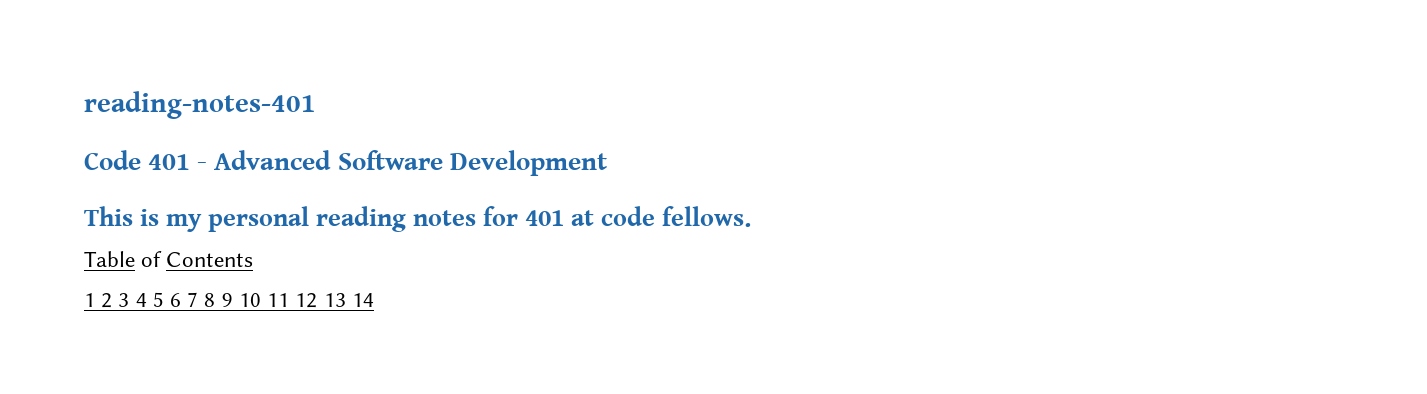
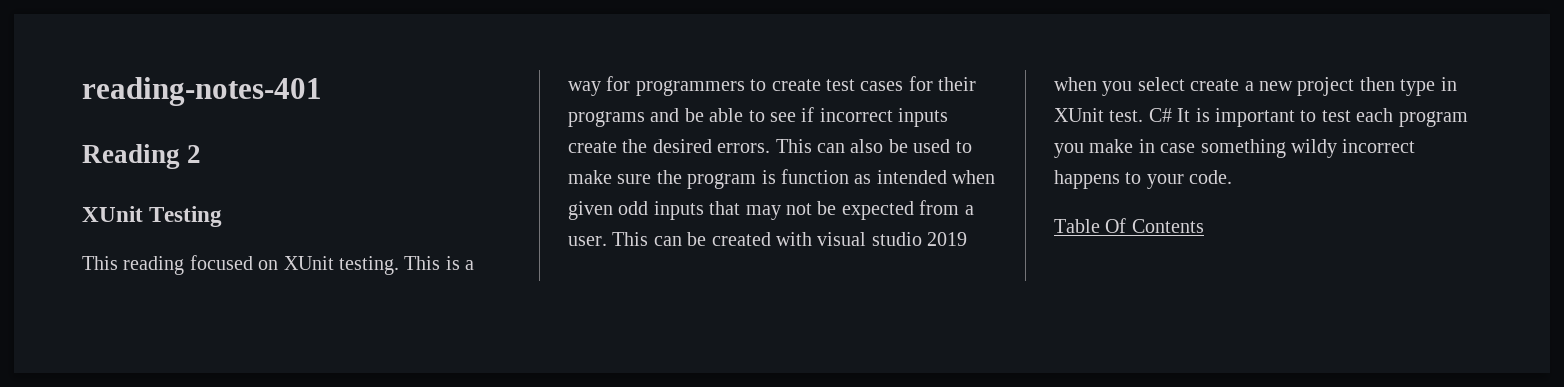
- Code 401 - Advanced Software Development
- This is my personal reading notes for 401 at code fellows.
+ Reading 2
+ XUnit Testing
+ This reading focused on XUnit testing. This is a way for programmers to create test cases for their programs and be able to see if incorrect inputs create the desired errors. This can also be used to make sure the program is function as intended when given odd inputs that may not be expected from a user. This can be created with visual studio 2019 when you select create a new project then type in XUnit test. C# It is important to test each program you make in case something wildy incorrect happens to your code.
- Table of Contents
+ Table Of Contents
- 1 2 3 4 5 6 7 8 9 10 11 12 13 14

